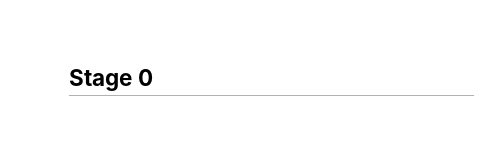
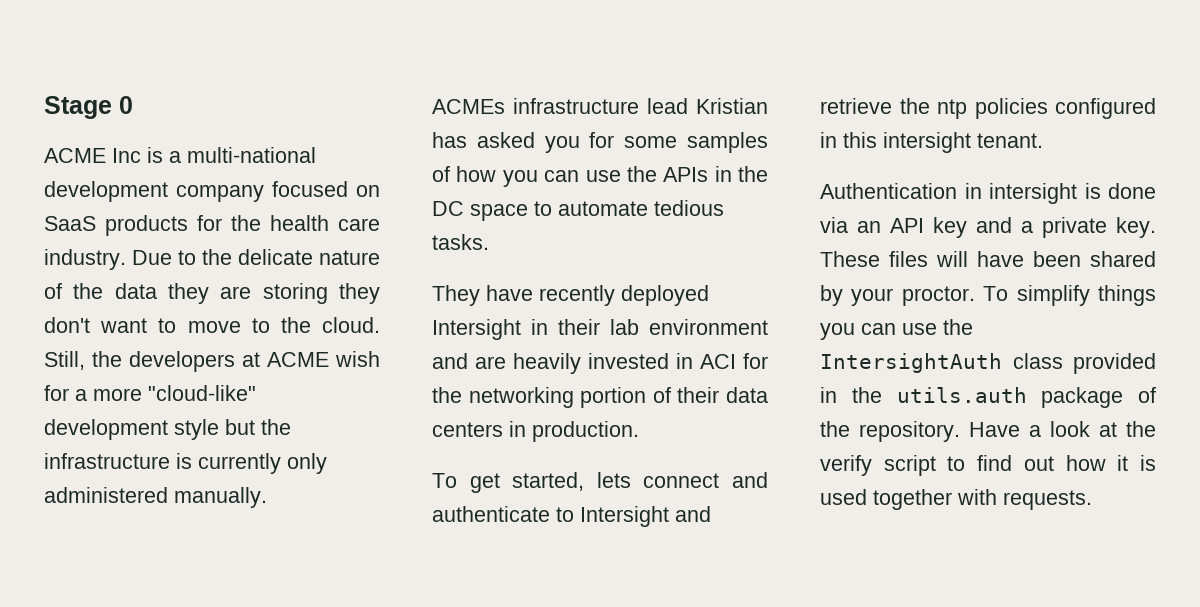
+ ACME Inc is a multi-national development company focused on SaaS products for the health care industry. Due to the delicate nature of the data they are storing they don't want to move to the cloud. Still, the developers at ACME wish for a more "cloud-like" development style but the infrastructure is currently only administered manually.
+ ACMEs infrastructure lead Kristian has asked you for some samples of how you can use the APIs in the DC space to automate tedious tasks.
+ They have recently deployed Intersight in their lab environment and are heavily invested in ACI for the networking portion of their data centers in production.
+ To get started, lets connect and authenticate to Intersight and retrieve the ntp policies configured in this intersight tenant.
+ Authentication in intersight is done via an API key and a private key. These files will have been shared by your proctor. To simplify things you can use the IntersightAuth class provided in the utils.auth package of the repository. Have a look at the verify script to find out how it is used together with requests.

